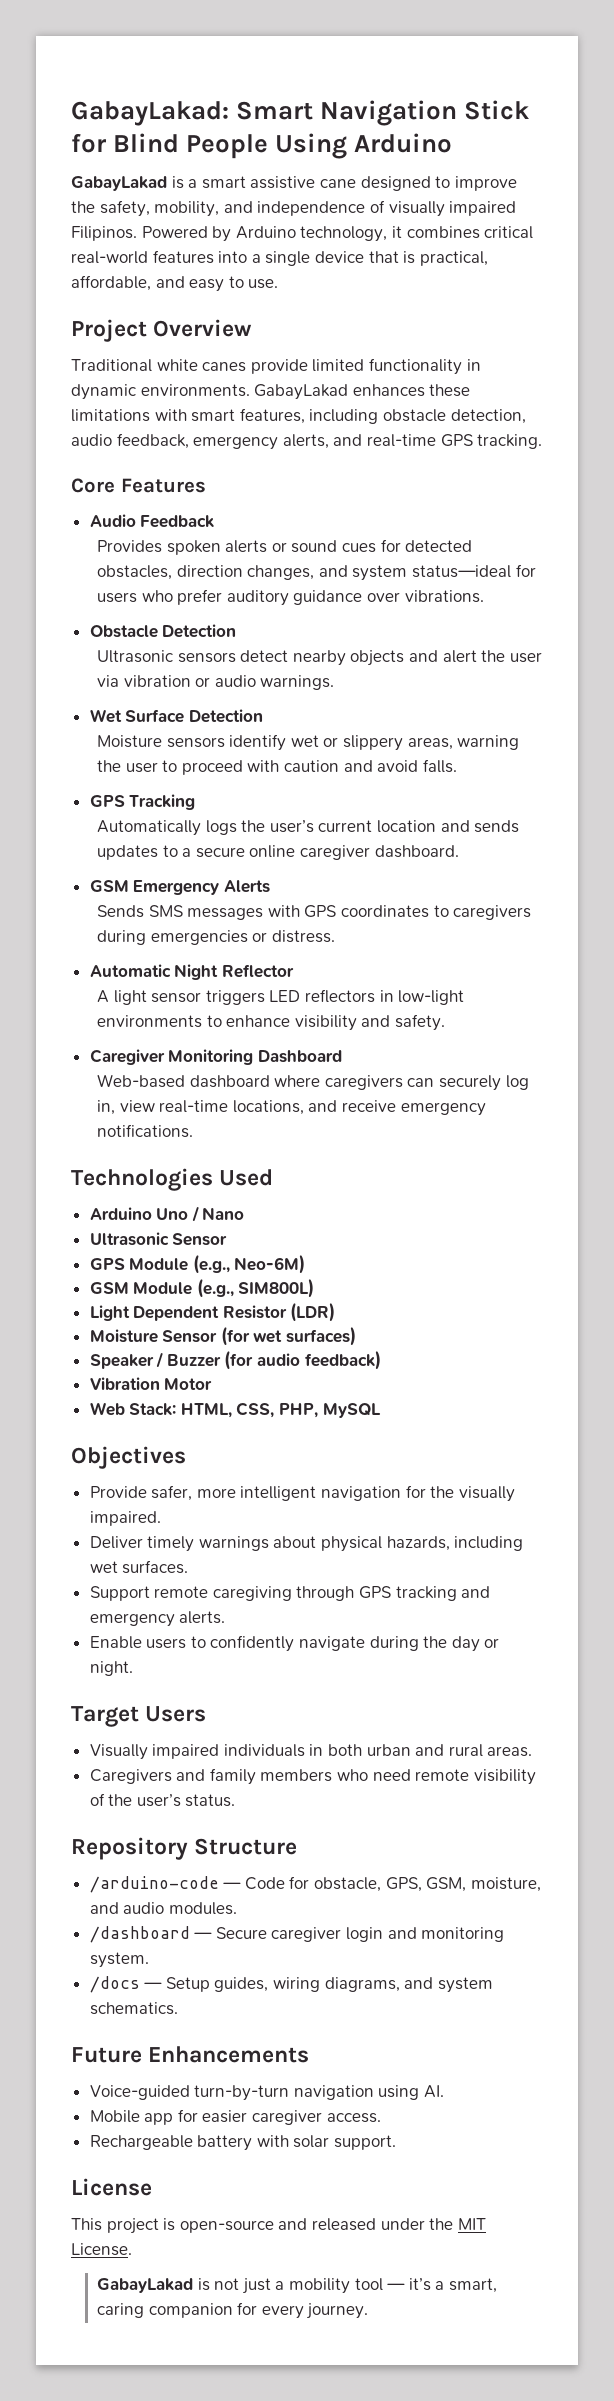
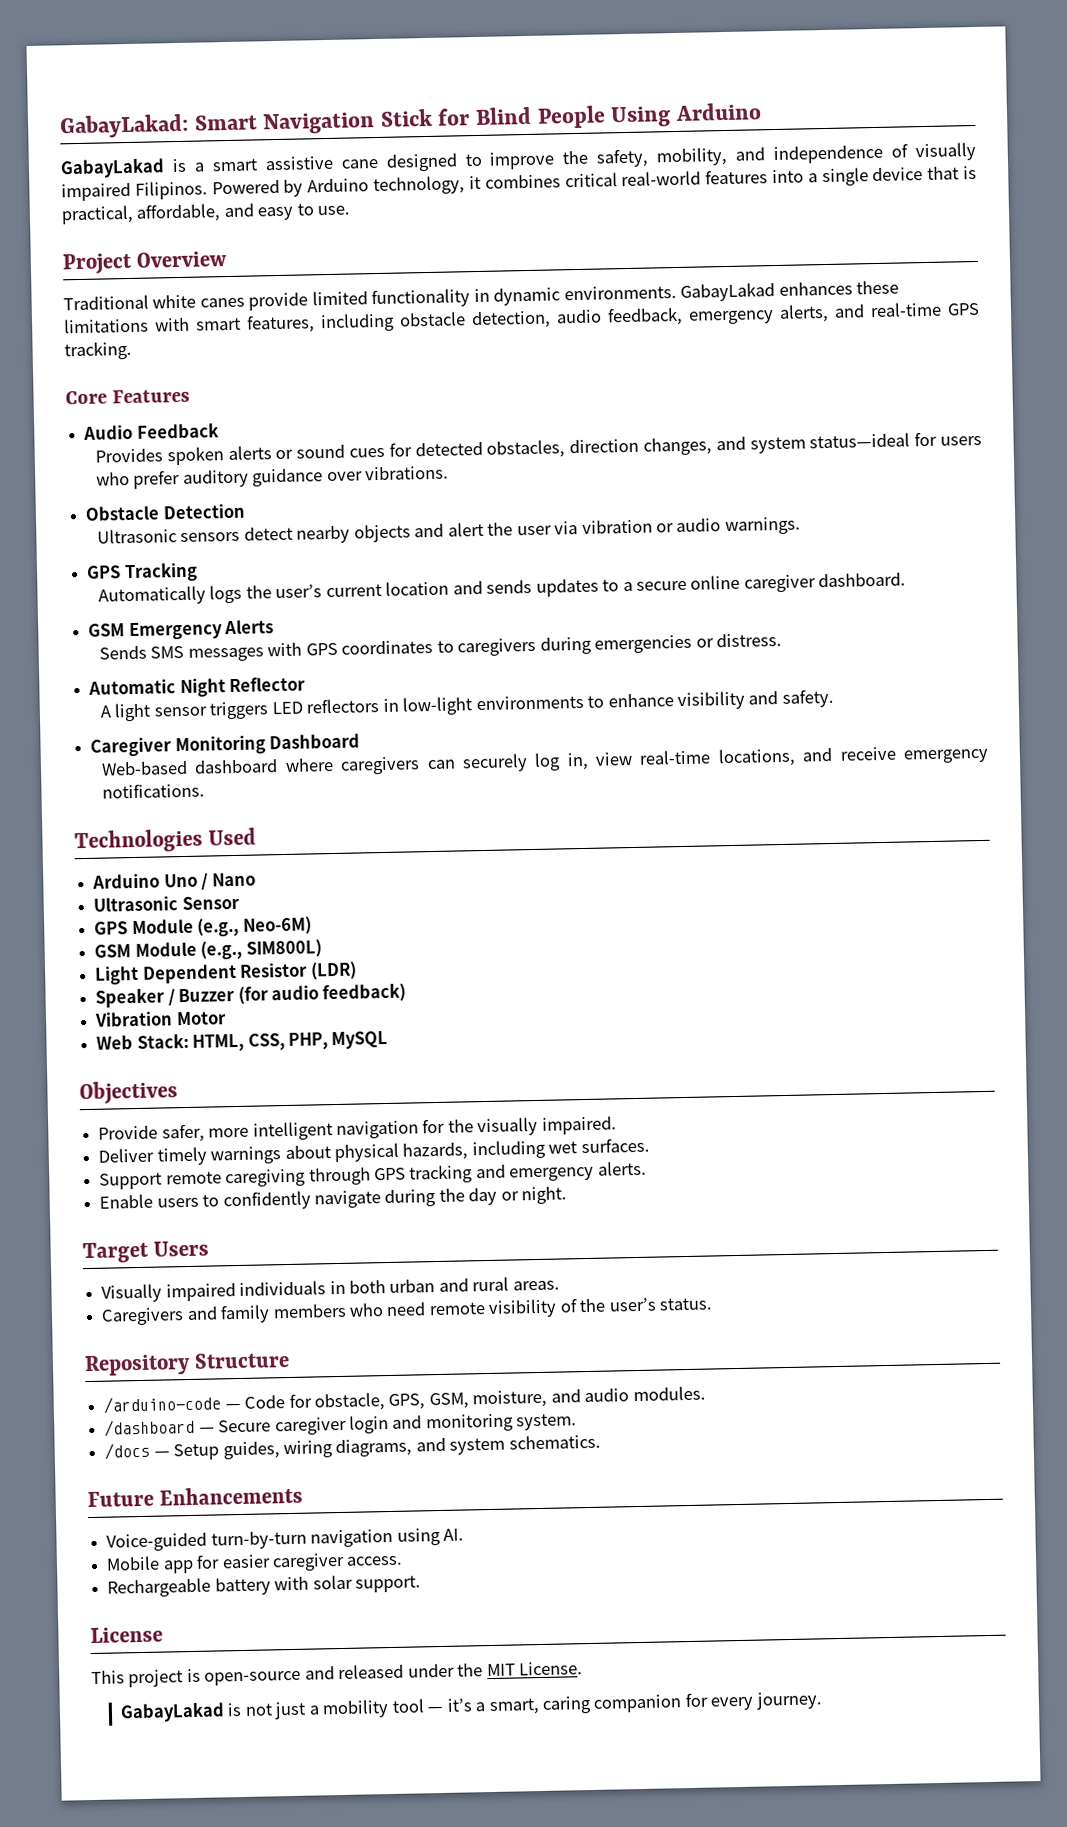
- Wet Surface Detection
- Moisture sensors identify wet or slippery areas, warning the user to proceed with caution and avoid falls.
- Moisture Sensor (for wet surfaces)

